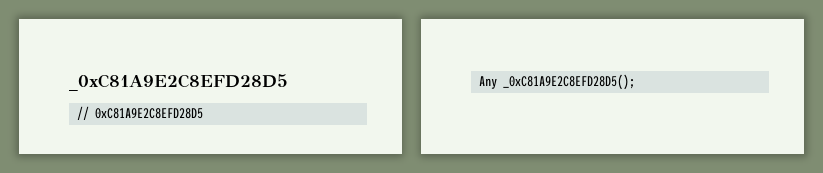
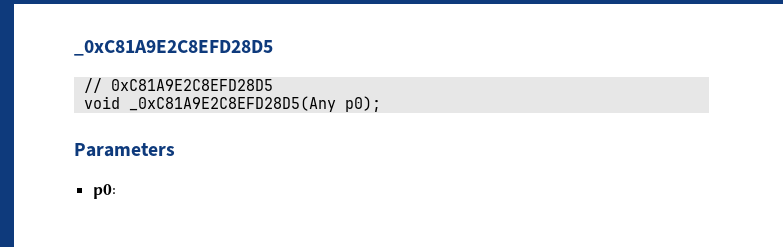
- Any _0xC81A9E2C8EFD28D5();
+ void _0xC81A9E2C8EFD28D5(Any p0);
+ Parameters
+ p0:

